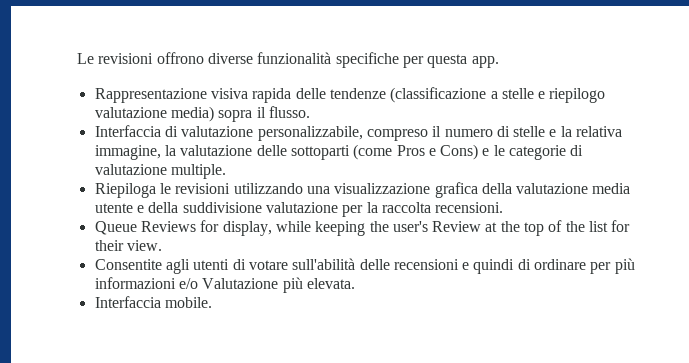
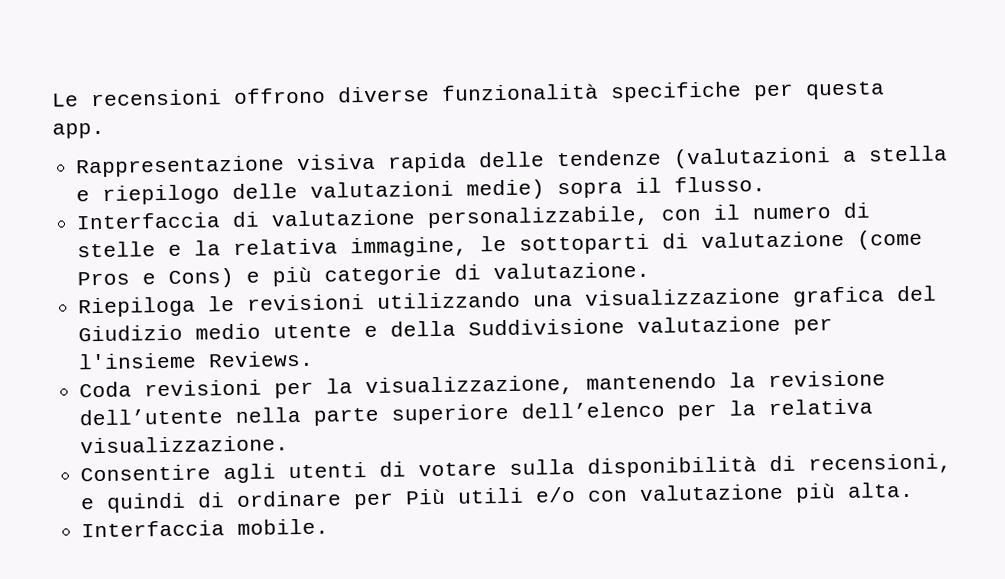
- Le revisioni offrono diverse funzionalità specifiche per questa app.
+ Le recensioni offrono diverse funzionalità specifiche per questa app.
- Rappresentazione visiva rapida delle tendenze (classificazione a stelle e riepilogo valutazione media) sopra il flusso.
+ Rappresentazione visiva rapida delle tendenze (valutazioni a stella e riepilogo delle valutazioni medie) sopra il flusso.
- Interfaccia di valutazione personalizzabile, compreso il numero di stelle e la relativa immagine, la valutazione delle sottoparti (come Pros e Cons) e le categorie di valutazione multiple.
+ Interfaccia di valutazione personalizzabile, con il numero di stelle e la relativa immagine, le sottoparti di valutazione (come Pros e Cons) e più categorie di valutazione.
- Riepiloga le revisioni utilizzando una visualizzazione grafica della valutazione media utente e della suddivisione valutazione per la raccolta recensioni.
- Queue Reviews for display, while keeping the user's Review at the top of the list for their view.
- Consentite agli utenti di votare sull'abilità delle recensioni e quindi di ordinare per più informazioni e/o Valutazione più elevata.
+ Riepiloga le revisioni utilizzando una visualizzazione grafica del Giudizio medio utente e della Suddivisione valutazione per l'insieme Reviews.
+ Coda revisioni per la visualizzazione, mantenendo la revisione dell’utente nella parte superiore dell’elenco per la relativa visualizzazione.
+ Consentire agli utenti di votare sulla disponibilità di recensioni, e quindi di ordinare per Più utili e/o con valutazione più alta.

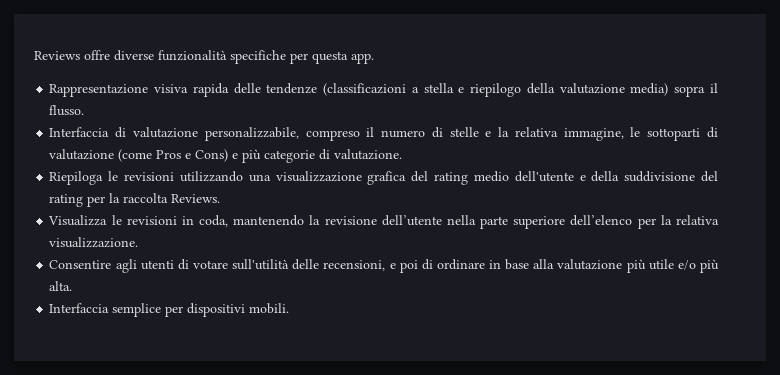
- Le recensioni offrono diverse funzionalità specifiche per questa app.
+ Reviews offre diverse funzionalità specifiche per questa app.
- Rappresentazione visiva rapida delle tendenze (valutazioni a stella e riepilogo delle valutazioni medie) sopra il flusso.
+ Rappresentazione visiva rapida delle tendenze (classificazioni a stella e riepilogo della valutazione media) sopra il flusso.
- Interfaccia di valutazione personalizzabile, con il numero di stelle e la relativa immagine, le sottoparti di valutazione (come Pros e Cons) e più categorie di valutazione.
+ Interfaccia di valutazione personalizzabile, compreso il numero di stelle e la relativa immagine, le sottoparti di valutazione (come Pros e Cons) e più categorie di valutazione.
- Riepiloga le revisioni utilizzando una visualizzazione grafica del Giudizio medio utente e della Suddivisione valutazione per l'insieme Reviews.
- Coda revisioni per la visualizzazione, mantenendo la revisione dell’utente nella parte superiore dell’elenco per la relativa visualizzazione.
+ Riepiloga le revisioni utilizzando una visualizzazione grafica del rating medio dell'utente e della suddivisione del rating per la raccolta Reviews.
+ Visualizza le revisioni in coda, mantenendo la revisione dell’utente nella parte superiore dell’elenco per la relativa visualizzazione.
- Consentire agli utenti di votare sulla disponibilità di recensioni, e quindi di ordinare per Più utili e/o con valutazione più alta.
+ Consentire agli utenti di votare sull'utilità delle recensioni, e poi di ordinare in base alla valutazione più utile e/o più alta.
- Interfaccia mobile.
+ Interfaccia semplice per dispositivi mobili.

